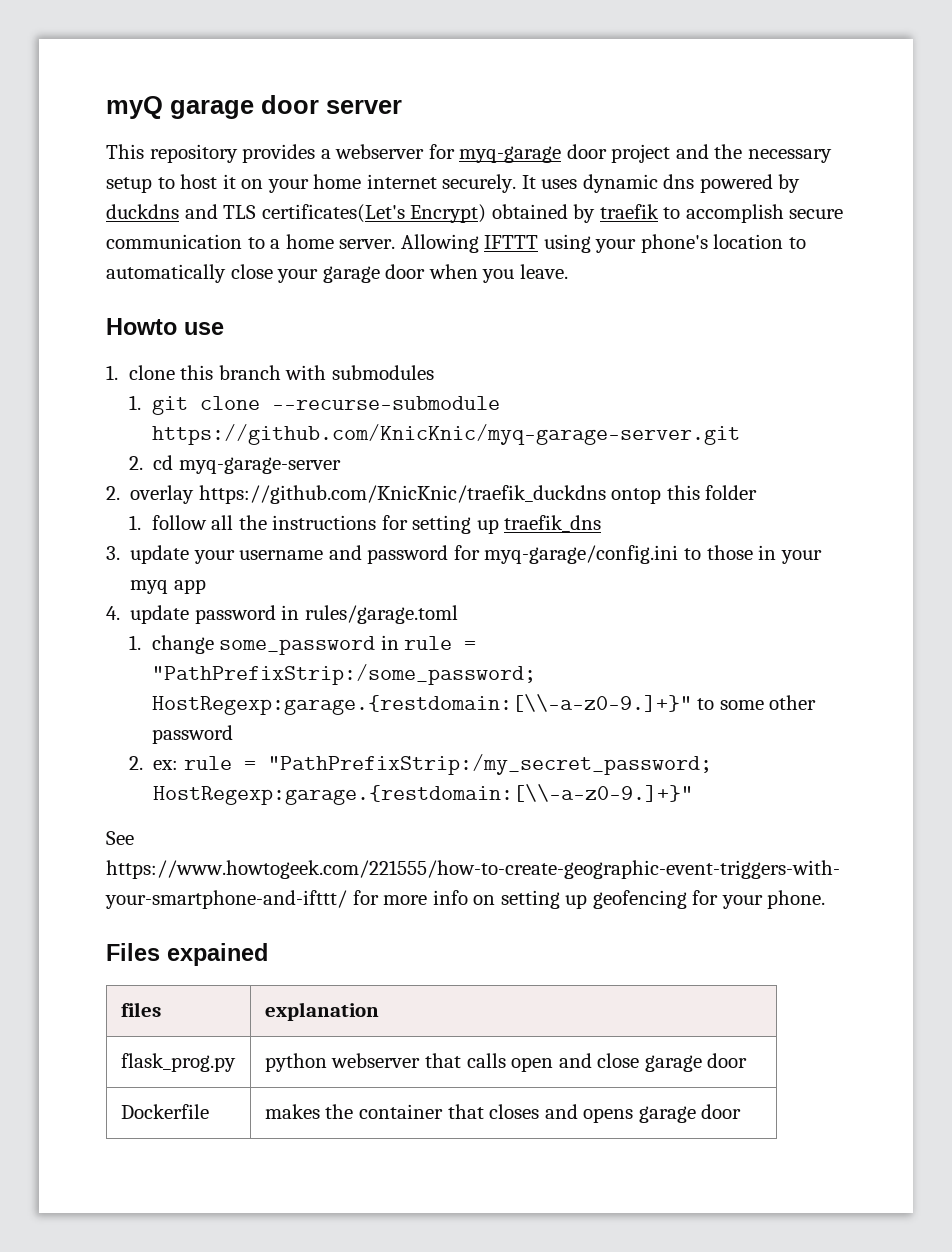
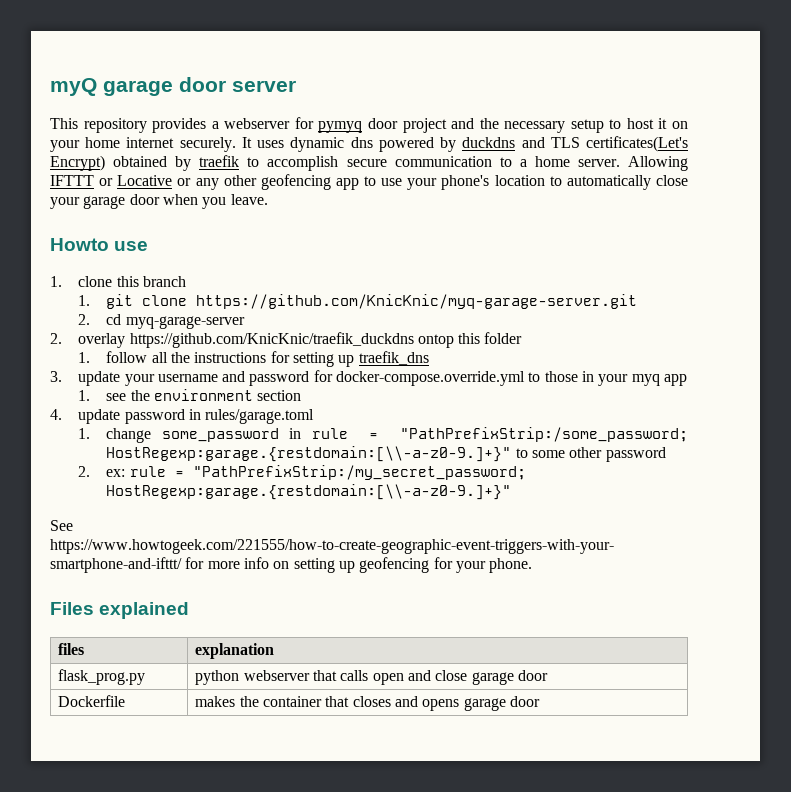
- This repository provides a webserver for myq-garage door project and the necessary setup to host it on your home internet securely.
+ This repository provides a webserver for pymyq door project and the necessary setup to host it on your home internet securely.
- Allowing IFTTT using your phone's location to automatically close your garage door when you leave.
+ Allowing IFTTT or Locative or any other geofencing app to use your phone's location to automatically close your garage door when you leave.
- 1. clone this branch with submodules
+ 1. clone this branch
- 1. git clone --recurse-submodule https://github.com/KnicKnic/myq-garage-server.git
+ 1. git clone https://github.com/KnicKnic/myq-garage-server.git
- 3. update your username and password for myq-garage/config.ini to those in your myq app
+ 3. update your username and password for docker-compose.override.yml to those in your myq app
+ 1. see the environment section
- Files expained
+ Files explained

